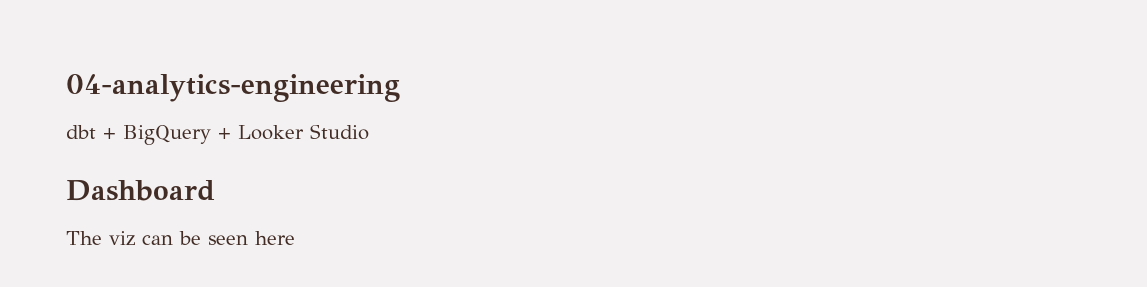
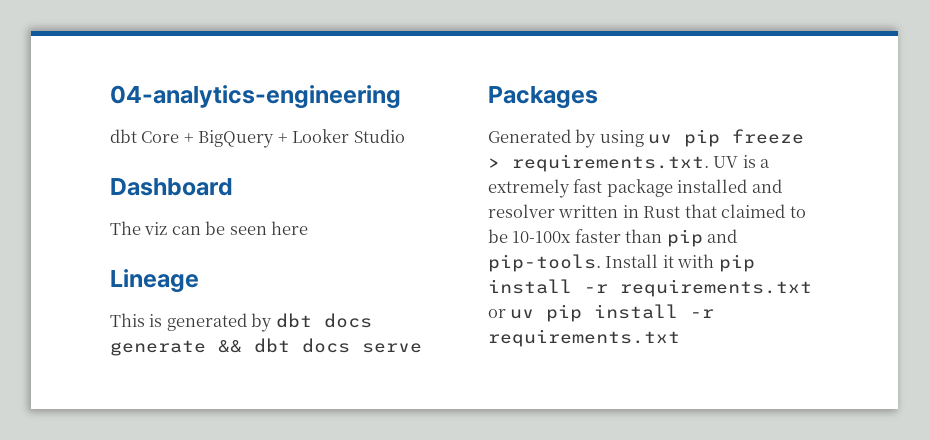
- dbt + BigQuery + Looker Studio
+ dbt Core + BigQuery + Looker Studio
+ Lineage
+ This is generated by dbt docs generate && dbt docs serve
+ Packages
+ Generated by using uv pip freeze > requirements.txt. UV is a extremely fast package installed and resolver written in Rust that claimed to be 10-100x faster than pip and pip-tools. Install it with pip install -r requirements.txt or uv pip install -r requirements.txt

